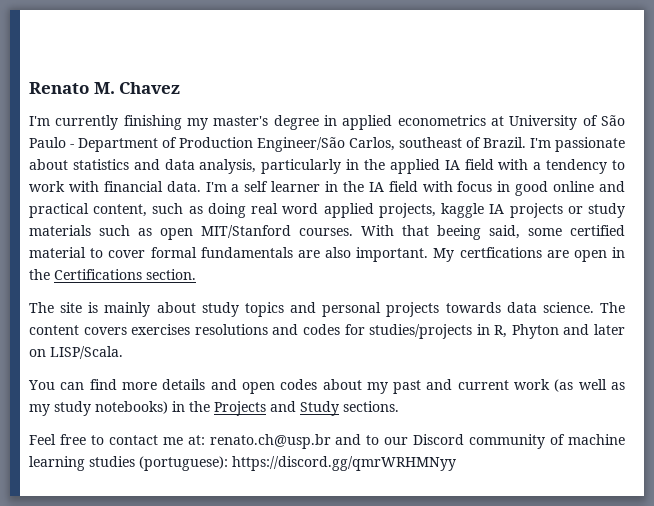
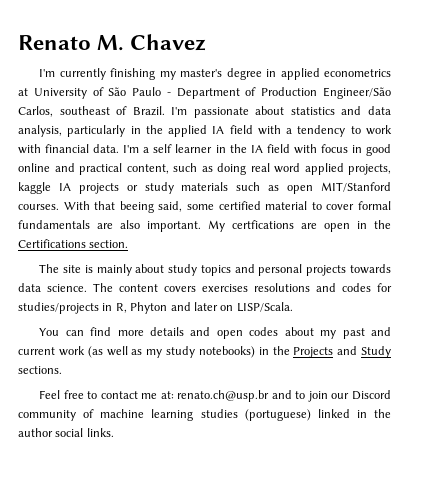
- Feel free to contact me at: renato.ch@usp.br and to our Discord community of machine learning studies (portuguese): https://discord.gg/qmrWRHMNyy
+ Feel free to contact me at: renato.ch@usp.br and to join our Discord community of machine learning studies (portuguese) linked in the author social links.

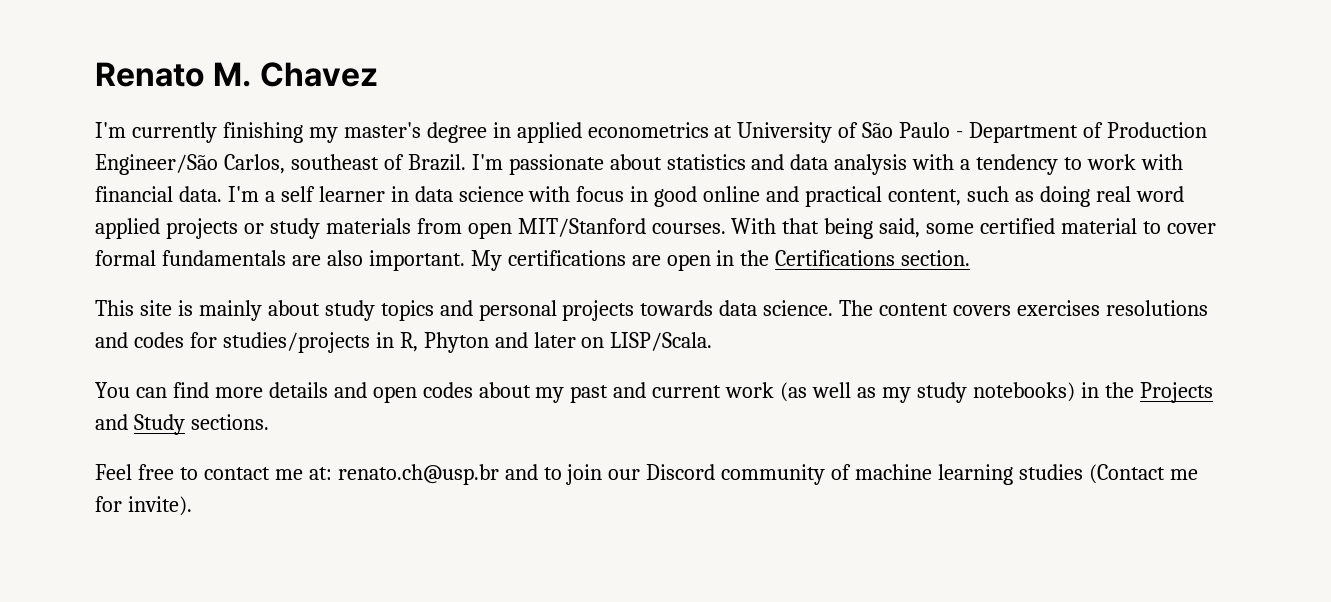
- I'm passionate about statistics and data analysis, particularly in the applied IA field with a tendency to work with financial data.
+ I'm passionate about statistics and data analysis with a tendency to work with financial data.
- I'm a self learner in the IA field with focus in good online and practical content, such as doing real word applied projects, kaggle IA projects or study materials such as open MIT/Stanford courses.
+ I'm a self learner in data science with focus in good online and practical content, such as doing real word applied projects or study materials from open MIT/Stanford courses.
- With that beeing said, some certified material to cover formal fundamentals are also important.
+ With that being said, some certified material to cover formal fundamentals are also important.
- My certfications are open in the Certifications section.
+ My certifications are open in the Certifications section.
- The site is mainly about study topics and personal projects towards data science.
+ This site is mainly about study topics and personal projects towards data science.
- Feel free to contact me at: renato.ch@usp.br and to join our Discord community of machine learning studies (portuguese) linked in the author social links.
+ Feel free to contact me at: renato.ch@usp.br and to join our Discord community of machine learning studies (Contact me for invite).

